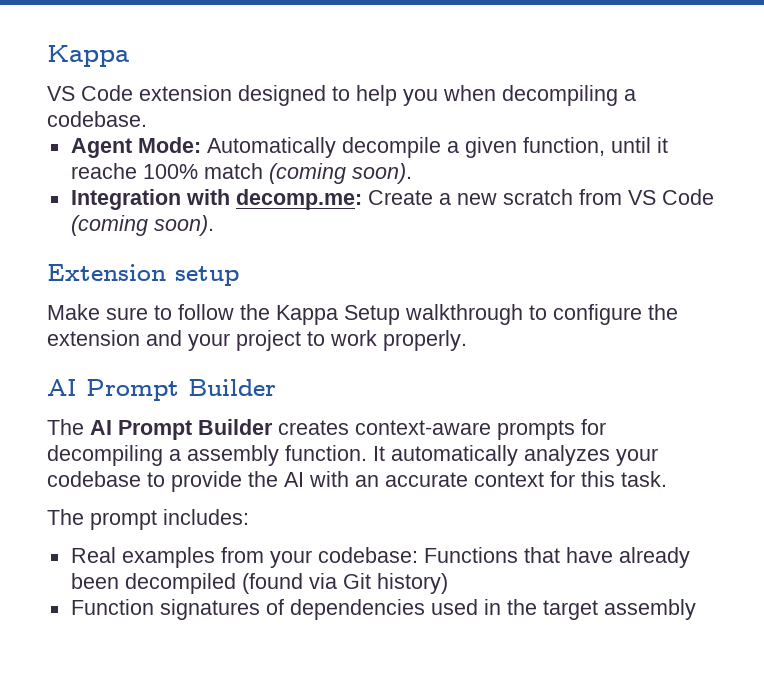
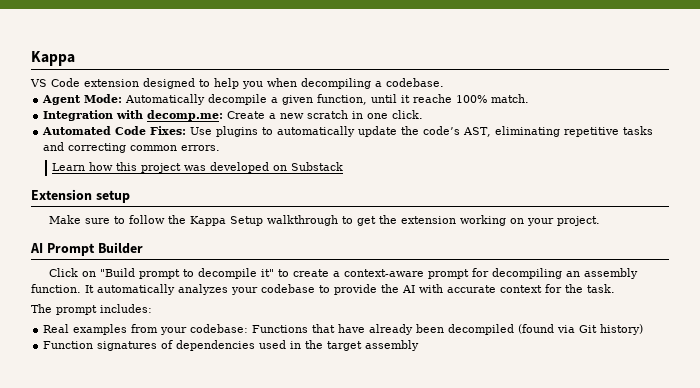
- Agent Mode: Automatically decompile a given function, until it reache 100% match (coming soon).
+ Agent Mode: Automatically decompile a given function, until it reache 100% match.
- Integration with decomp.me: Create a new scratch from VS Code (coming soon).
+ Integration with decomp.me: Create a new scratch in one click.
+ Automated Code Fixes: Use plugins to automatically update the code’s AST, eliminating repetitive tasks and correcting common errors.
+ Learn how this project was developed on Substack
- Make sure to follow the Kappa Setup walkthrough to configure the extension and your project to work properly.
+ Make sure to follow the Kappa Setup walkthrough to get the extension working on your project.
  AI Prompt Builder
- The AI Prompt Builder creates context-aware prompts for decompiling a assembly function.
+ Click on "Build prompt to decompile it" to create a context-aware prompt for decompiling an assembly function.
- It automatically analyzes your codebase to provide the AI with an accurate context for this task.
+ It automatically analyzes your codebase to provide the AI with accurate context for the task.

